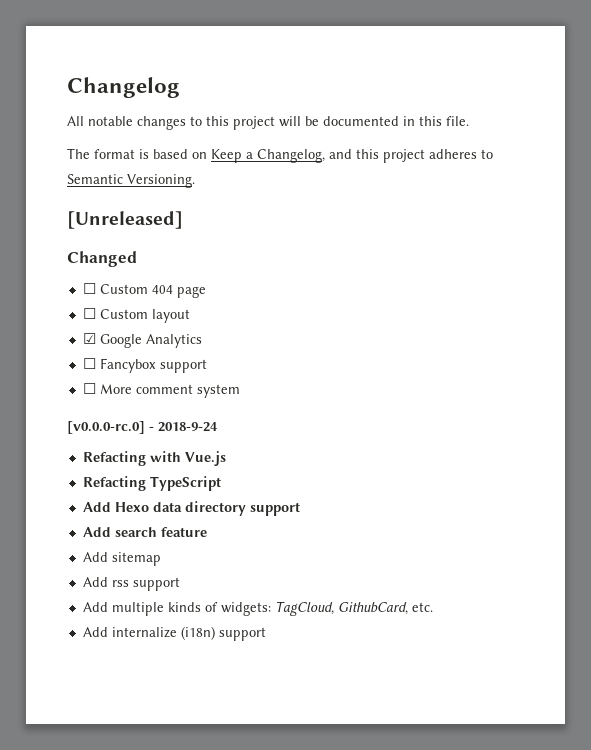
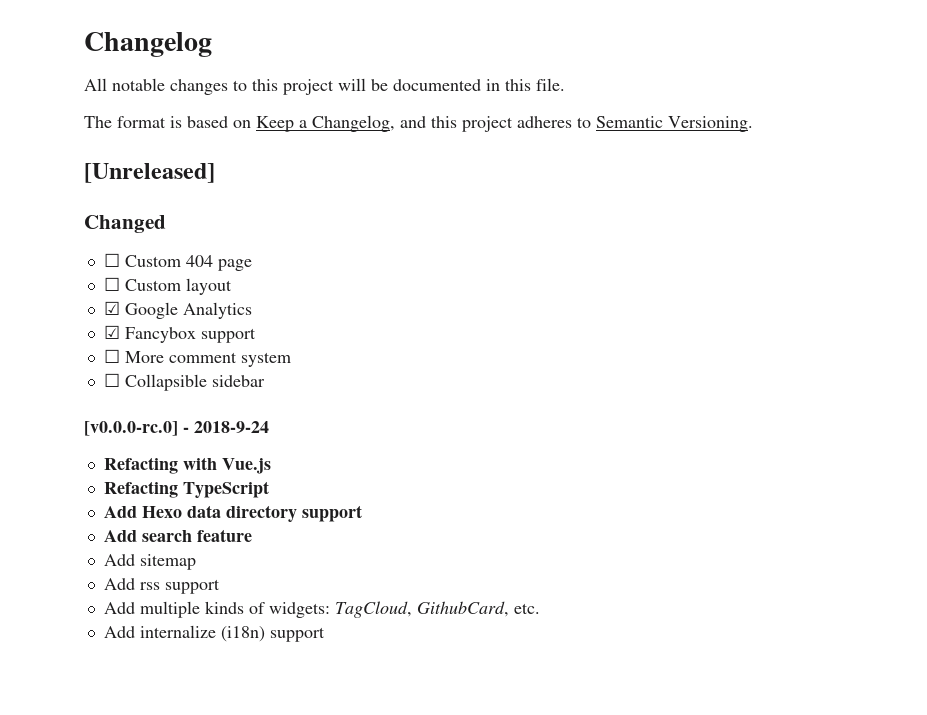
- ☐ Fancybox support
+ ☑ Fancybox support
+ ☐ Collapsible sidebar

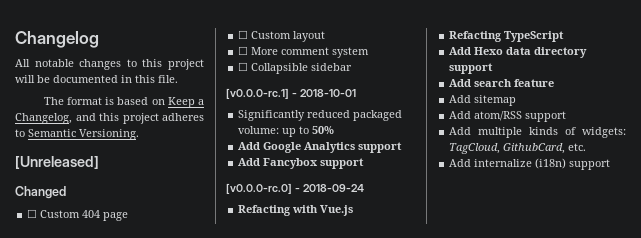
- ☑ Google Analytics
- ☑ Fancybox support
+ [v0.0.0-rc.1] - 2018-10-01
+ Significantly reduced packaged volume: up to 50%
+ Add Google Analytics support
+ Add Fancybox support
- [v0.0.0-rc.0] - 2018-9-24
+ [v0.0.0-rc.0] - 2018-09-24
- Add rss support
+ Add atom/RSS support

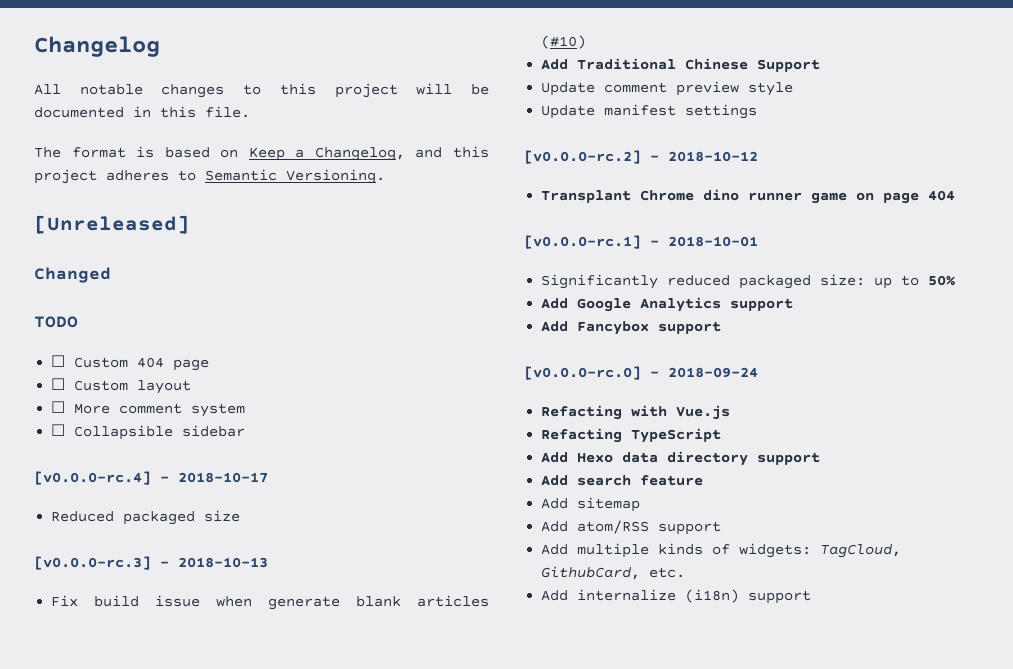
+ TODO
+ [v0.0.0-rc.4] - 2018-10-17
+ Reduced packaged size
+ [v0.0.0-rc.3] - 2018-10-13
+ Fix build issue when generate blank articles (#10)
+ Add Traditional Chinese Support
+ Update comment preview style
+ Update manifest settings
+ [v0.0.0-rc.2] - 2018-10-12
+ Transplant Chrome dino runner game on page 404
- Significantly reduced packaged volume: up to 50%
+ Significantly reduced packaged size: up to 50%

